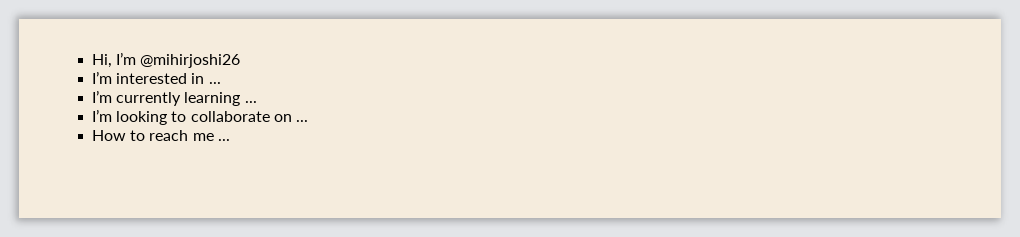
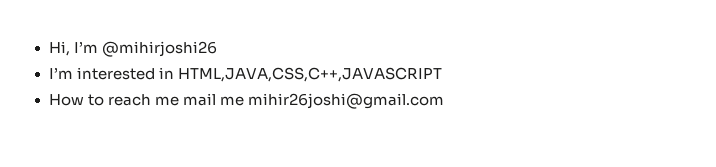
- I’m interested in ...
- I’m currently learning ...
- I’m looking to collaborate on ...
+ I’m interested in HTML,JAVA,CSS,C++,JAVASCRIPT
- How to reach me ...
+ How to reach me mail me mihir26joshi@gmail.com

